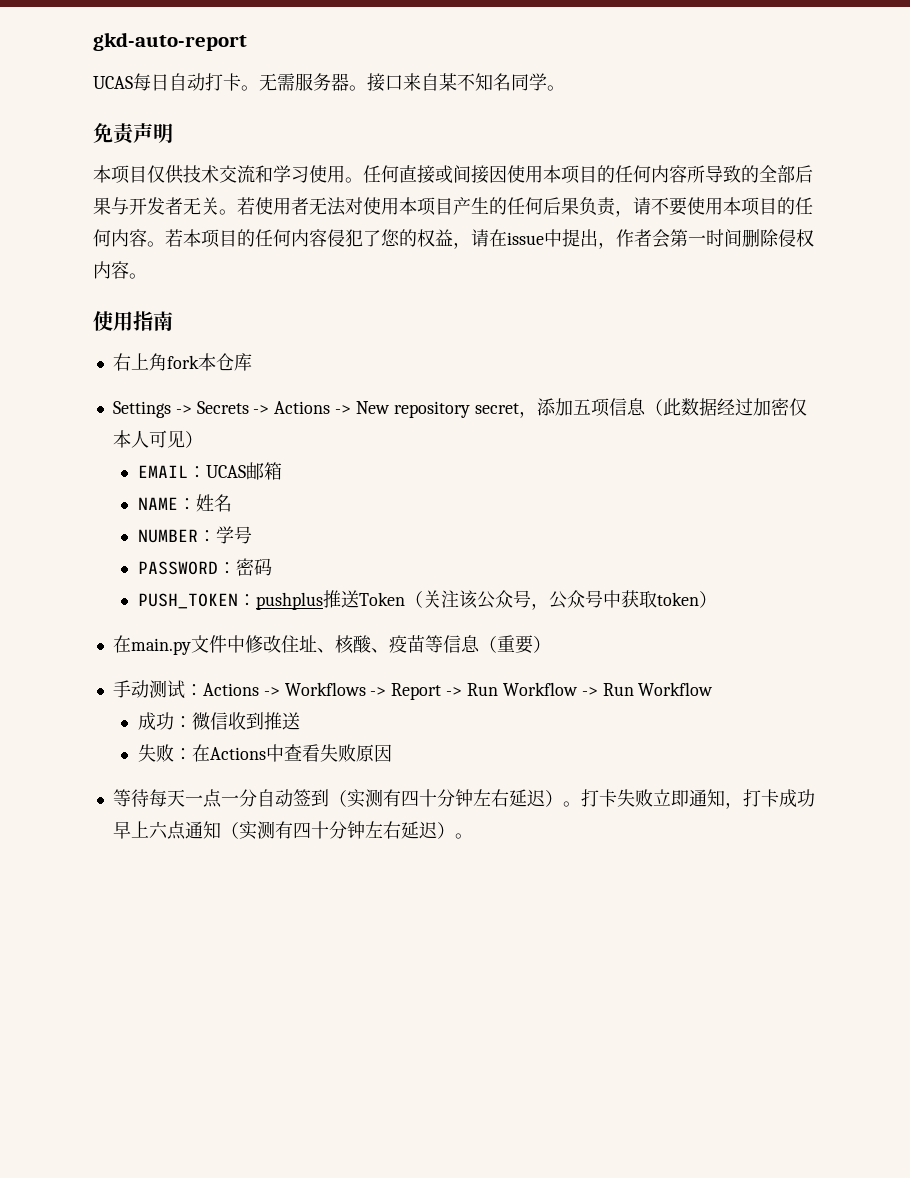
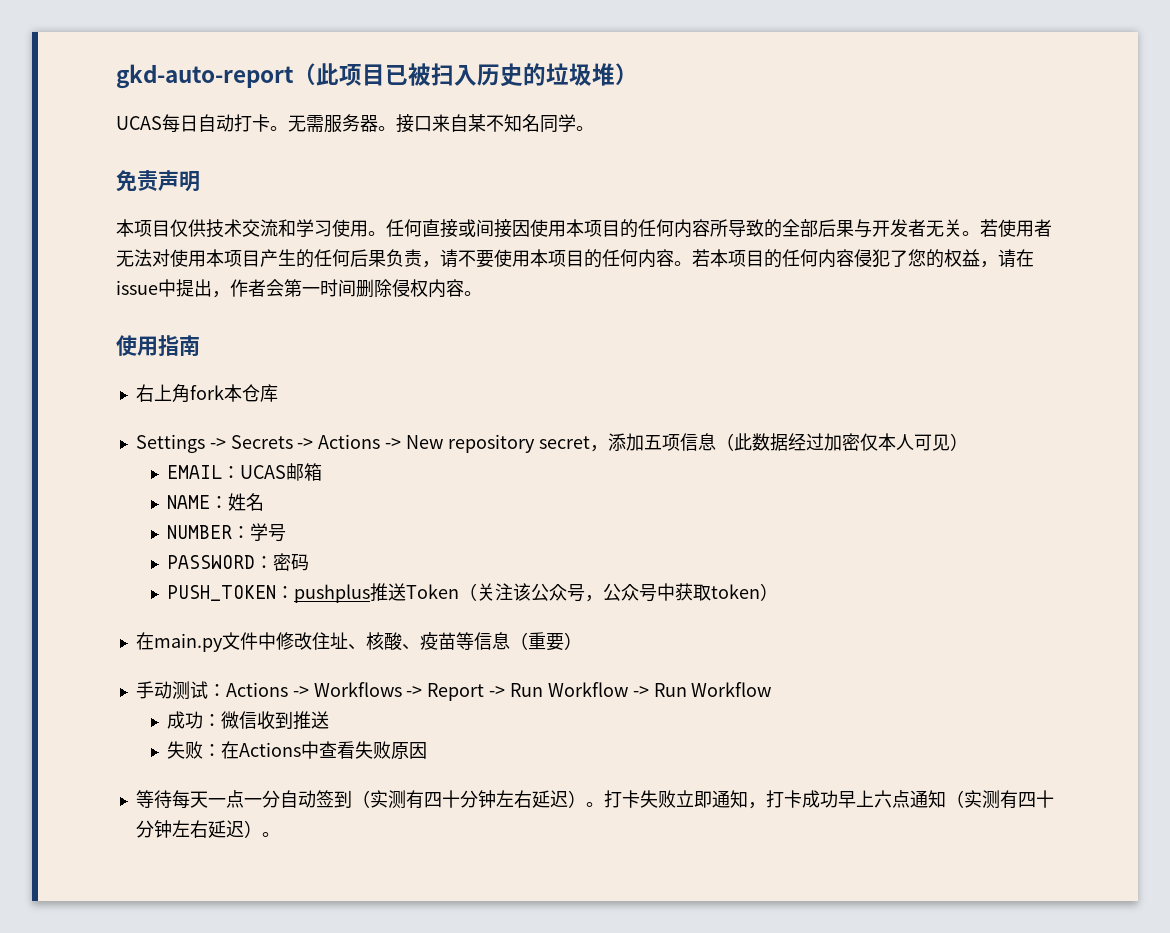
- gkd-auto-report
+ gkd-auto-report（此项目已被扫入历史的垃圾堆）

